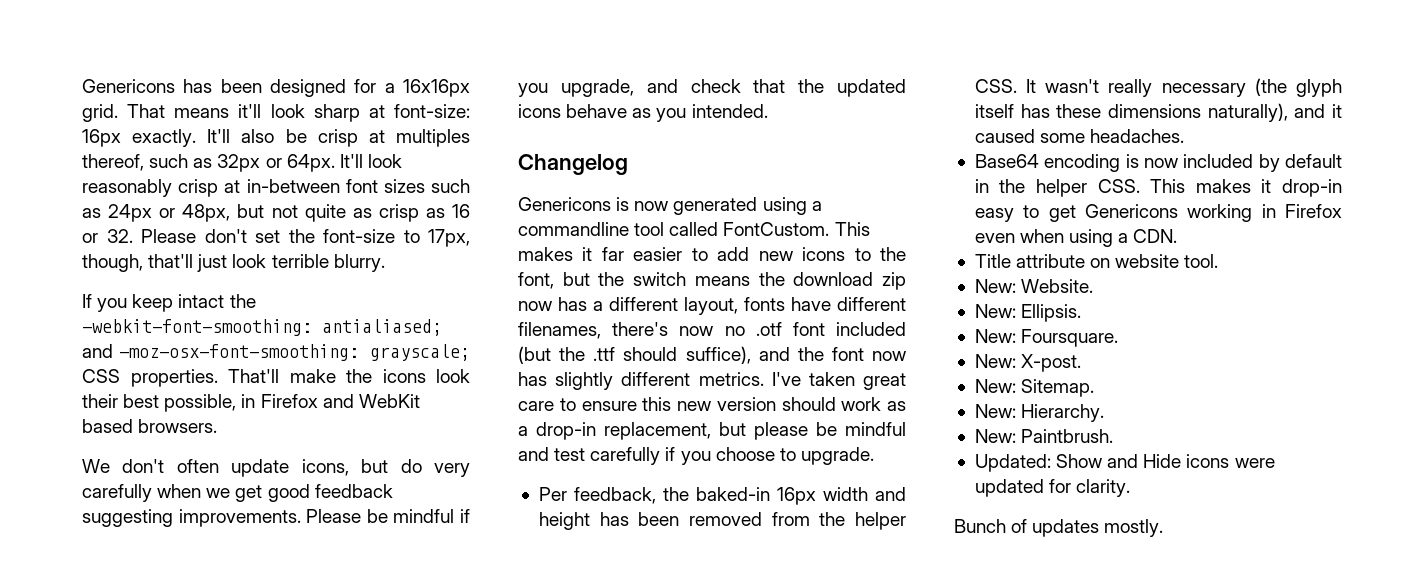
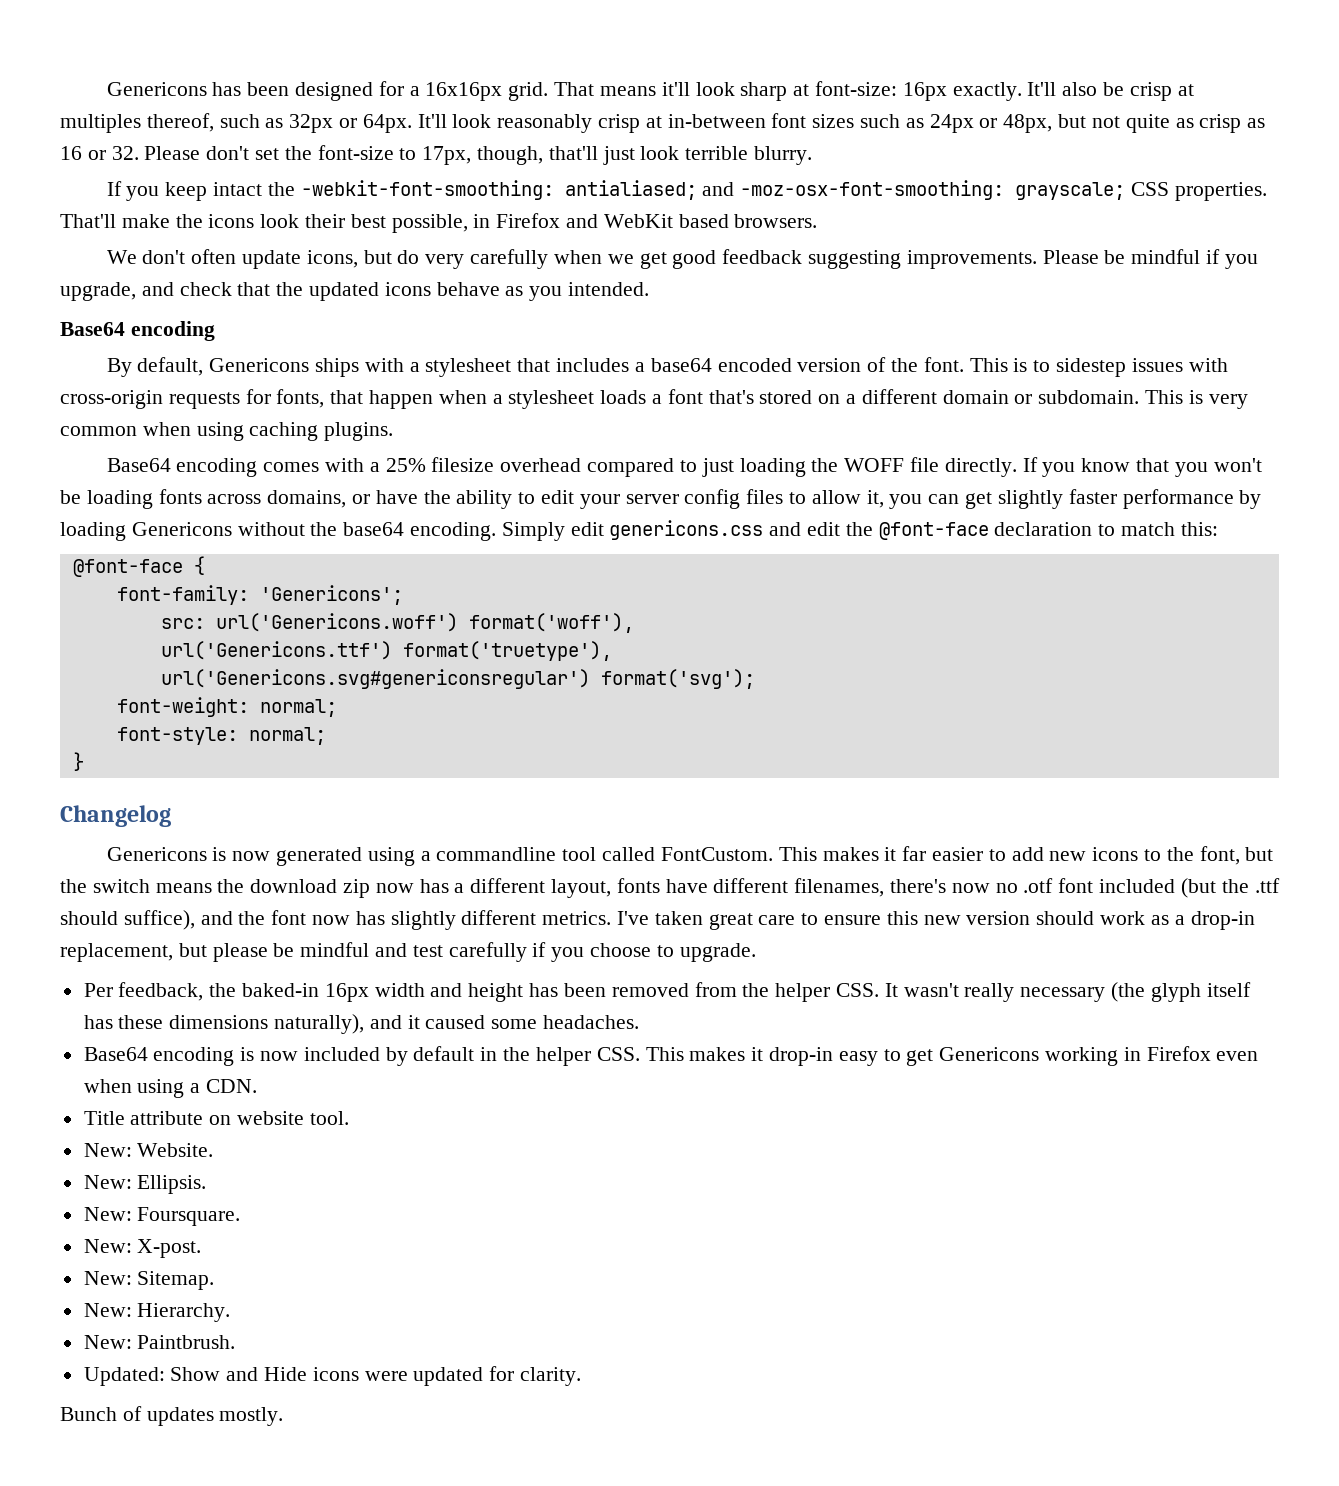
  Please be mindful if you upgrade, and check that the updated icons behave as you intended.
+ Base64 encoding
+ By default, Genericons ships with a stylesheet that includes a base64 encoded version of the font. This is to sidestep issues with cross-origin requests for fonts, that happen when a stylesheet loads a font that's stored on a different domain or subdomain. This is very common when using caching plugins.
+ Base64 encoding comes with a 25% filesize overhead compared to just loading the WOFF file directly. If you know that you won't be loading fonts across domains, or have the ability to edit your server config files to allow it, you can get slightly faster performance by loading Genericons without the base64 encoding. Simply edit genericons.css and edit the @font-face declaration to match this:
+ @font-face {
+ font-family: 'Genericons';
+ src: url('Genericons.woff') format('woff'),
+ url('Genericons.ttf') format('truetype'),
+ url('Genericons.svg#genericonsregular') format('svg');
+ font-weight: normal;
+ font-style: normal;
+ }

